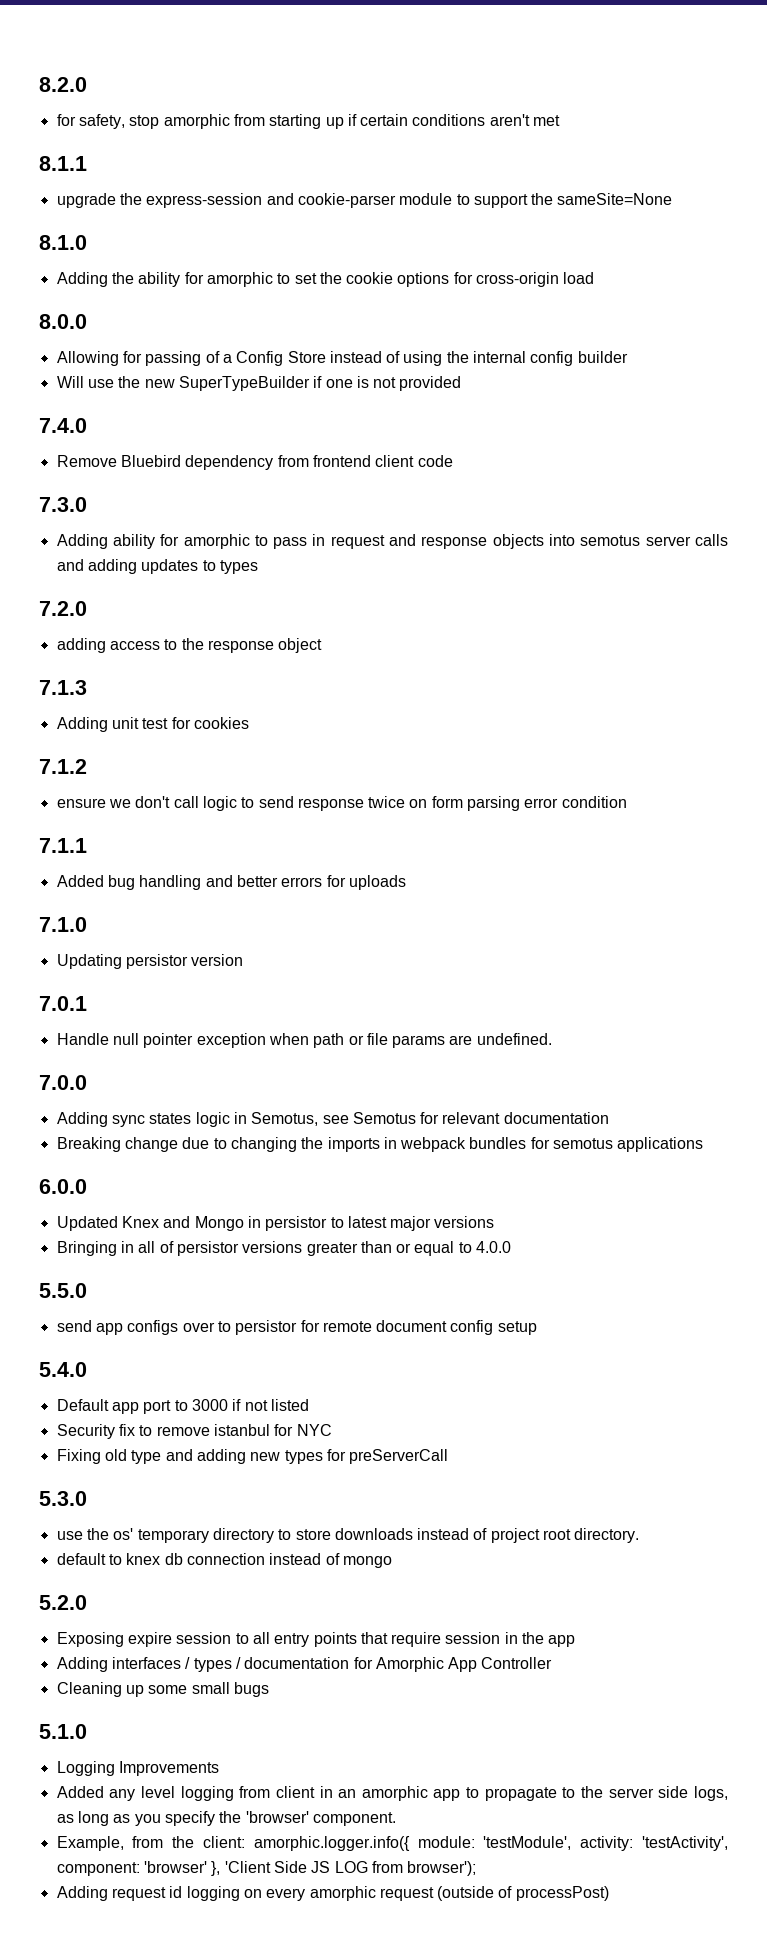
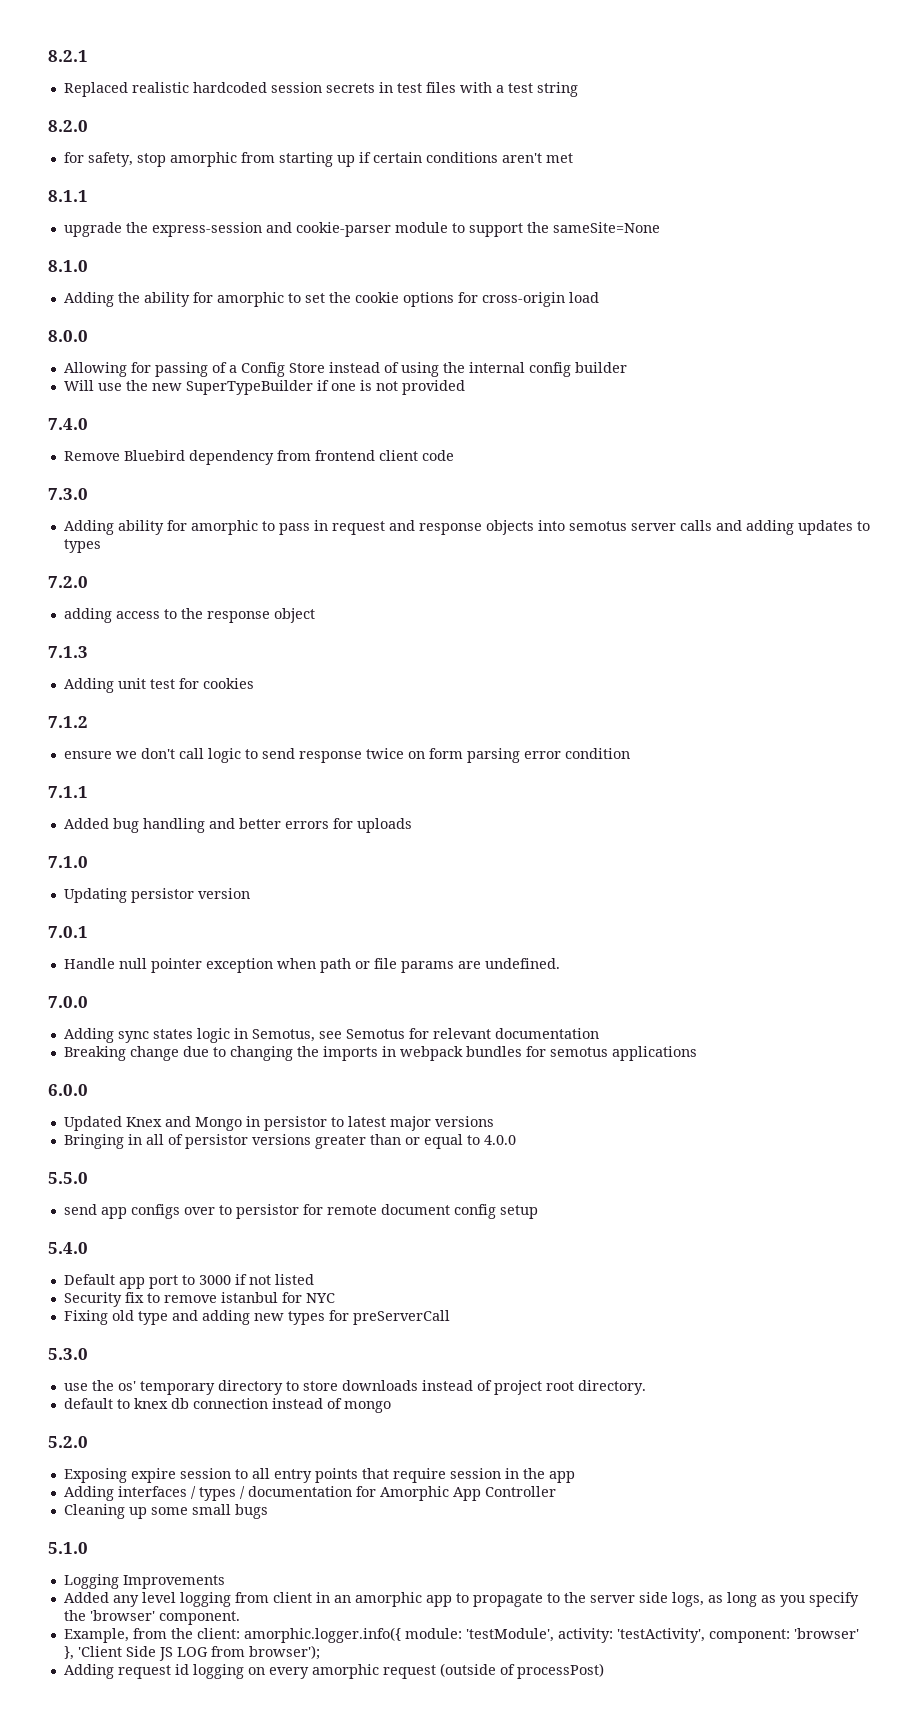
+ 8.2.1
+ Replaced realistic hardcoded session secrets in test files with a test string

